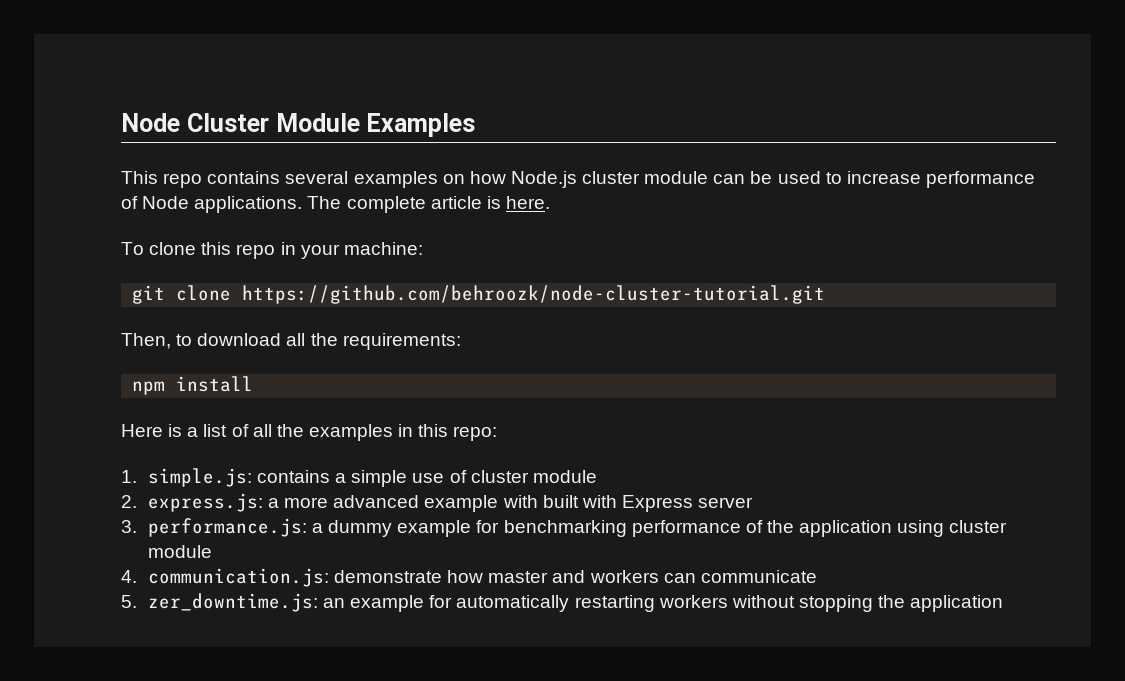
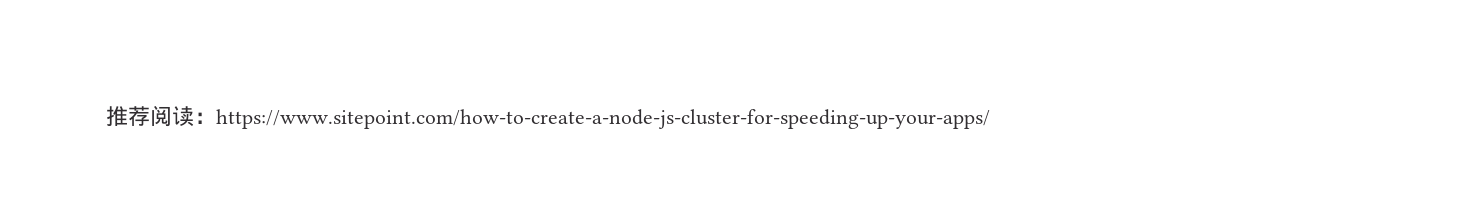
- Node Cluster Module Examples
- This repo contains several examples on how Node.js cluster module can be used to increase performance of Node applications. The complete article is here.
- To clone this repo in your machine:
- git clone https://github.com/behroozk/node-cluster-tutorial.git
- Then, to download all the requirements:
- npm install
- Here is a list of all the examples in this repo:
- 1. simple.js: contains a simple use of cluster module
- 2. express.js: a more advanced example with built with Express server
- 3. performance.js: a dummy example for benchmarking performance of the application using cluster module
- 4. communication.js: demonstrate how master and workers can communicate
- 5. zer_downtime.js: an example for automatically restarting workers without stopping the application
+ 推荐阅读：https://www.sitepoint.com/how-to-create-a-node-js-cluster-for-speeding-up-your-apps/

